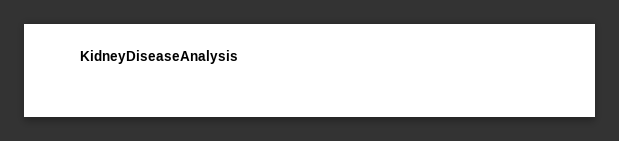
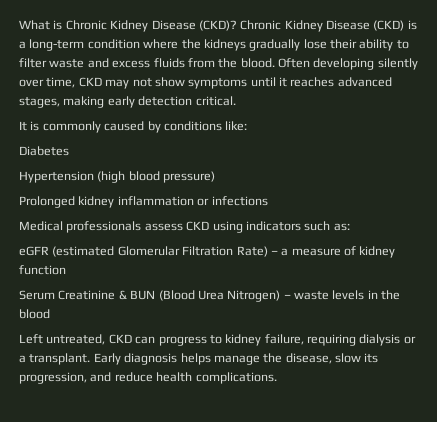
- KidneyDiseaseAnalysis
+ What is Chronic Kidney Disease (CKD)? Chronic Kidney Disease (CKD) is a long-term condition where the kidneys gradually lose their ability to filter waste and excess fluids from the blood. Often developing silently over time, CKD may not show symptoms until it reaches advanced stages, making early detection critical.
+ It is commonly caused by conditions like:
+ Diabetes
+ Hypertension (high blood pressure)
+ Prolonged kidney inflammation or infections
+ Medical professionals assess CKD using indicators such as:
+ eGFR (estimated Glomerular Filtration Rate) – a measure of kidney function
+ Serum Creatinine & BUN (Blood Urea Nitrogen) – waste levels in the blood
+ Left untreated, CKD can progress to kidney failure, requiring dialysis or a transplant. Early diagnosis helps manage the disease, slow its progression, and reduce health complications.

